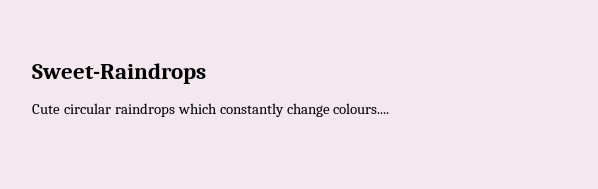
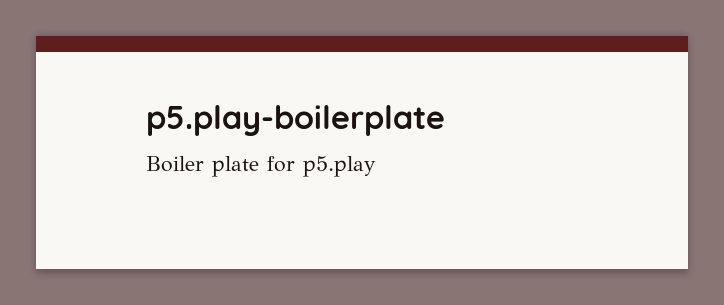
- Sweet-Raindrops
- Cute circular raindrops which constantly change colours....
+ p5.play-boilerplate
+ Boiler plate for p5.play

